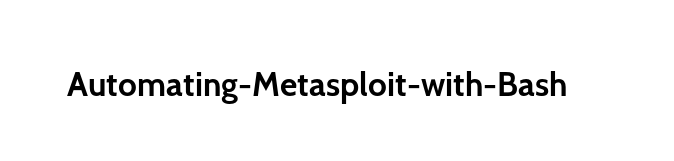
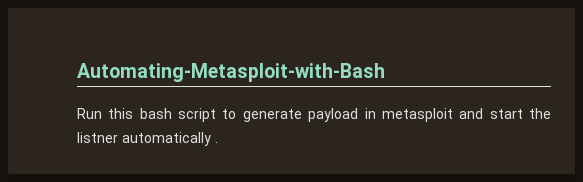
+ Run this bash script to generate payload in metasploit and start the listner automatically .

